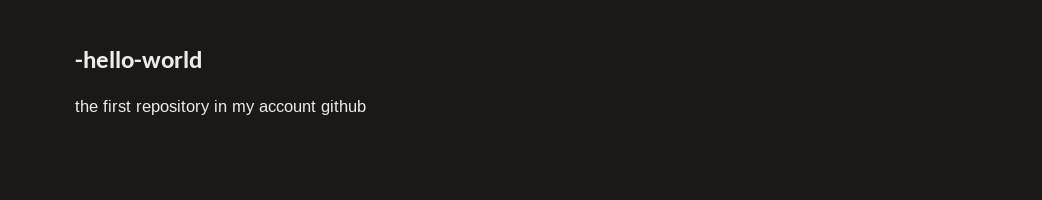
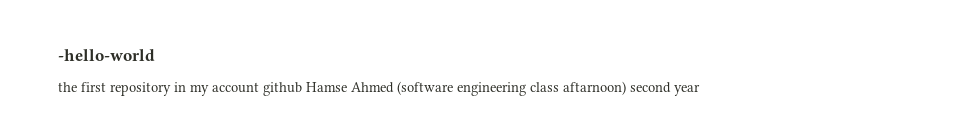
- the first repository in my account github
+ the first repository in my account github Hamse Ahmed (software engineering class aftarnoon) second year

